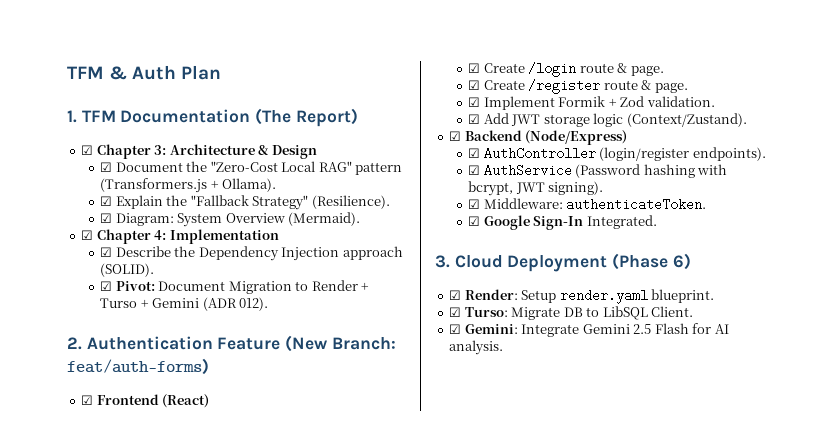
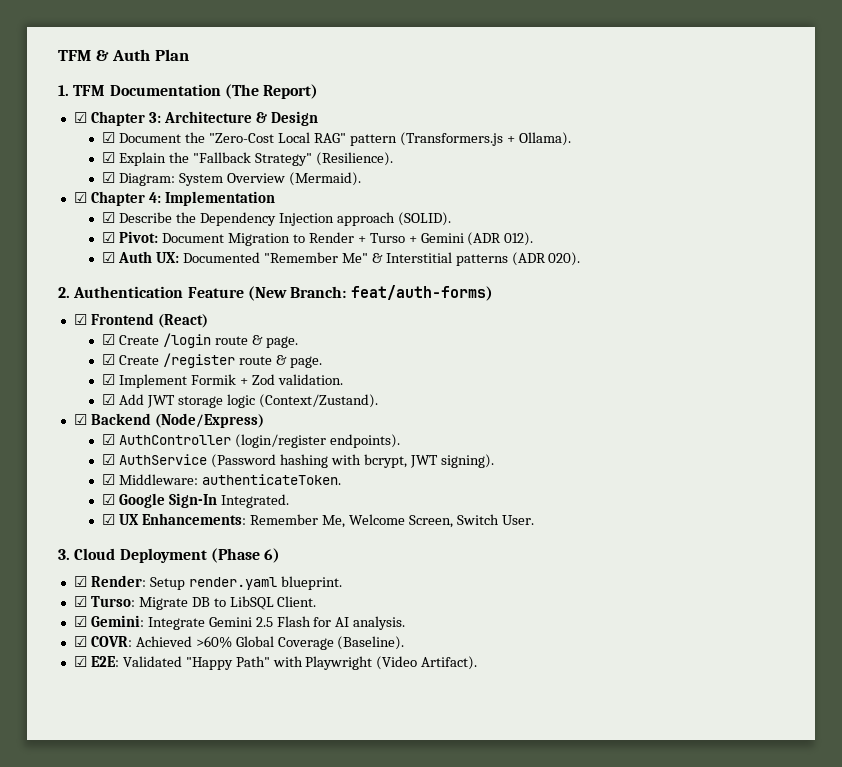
+ ☑ Auth UX: Documented "Remember Me" & Interstitial patterns (ADR 020).
+ ☑ UX Enhancements: Remember Me, Welcome Screen, Switch User.
+ ☑ COVR: Achieved >60% Global Coverage (Baseline).
+ ☑ E2E: Validated "Happy Path" with Playwright (Video Artifact).

